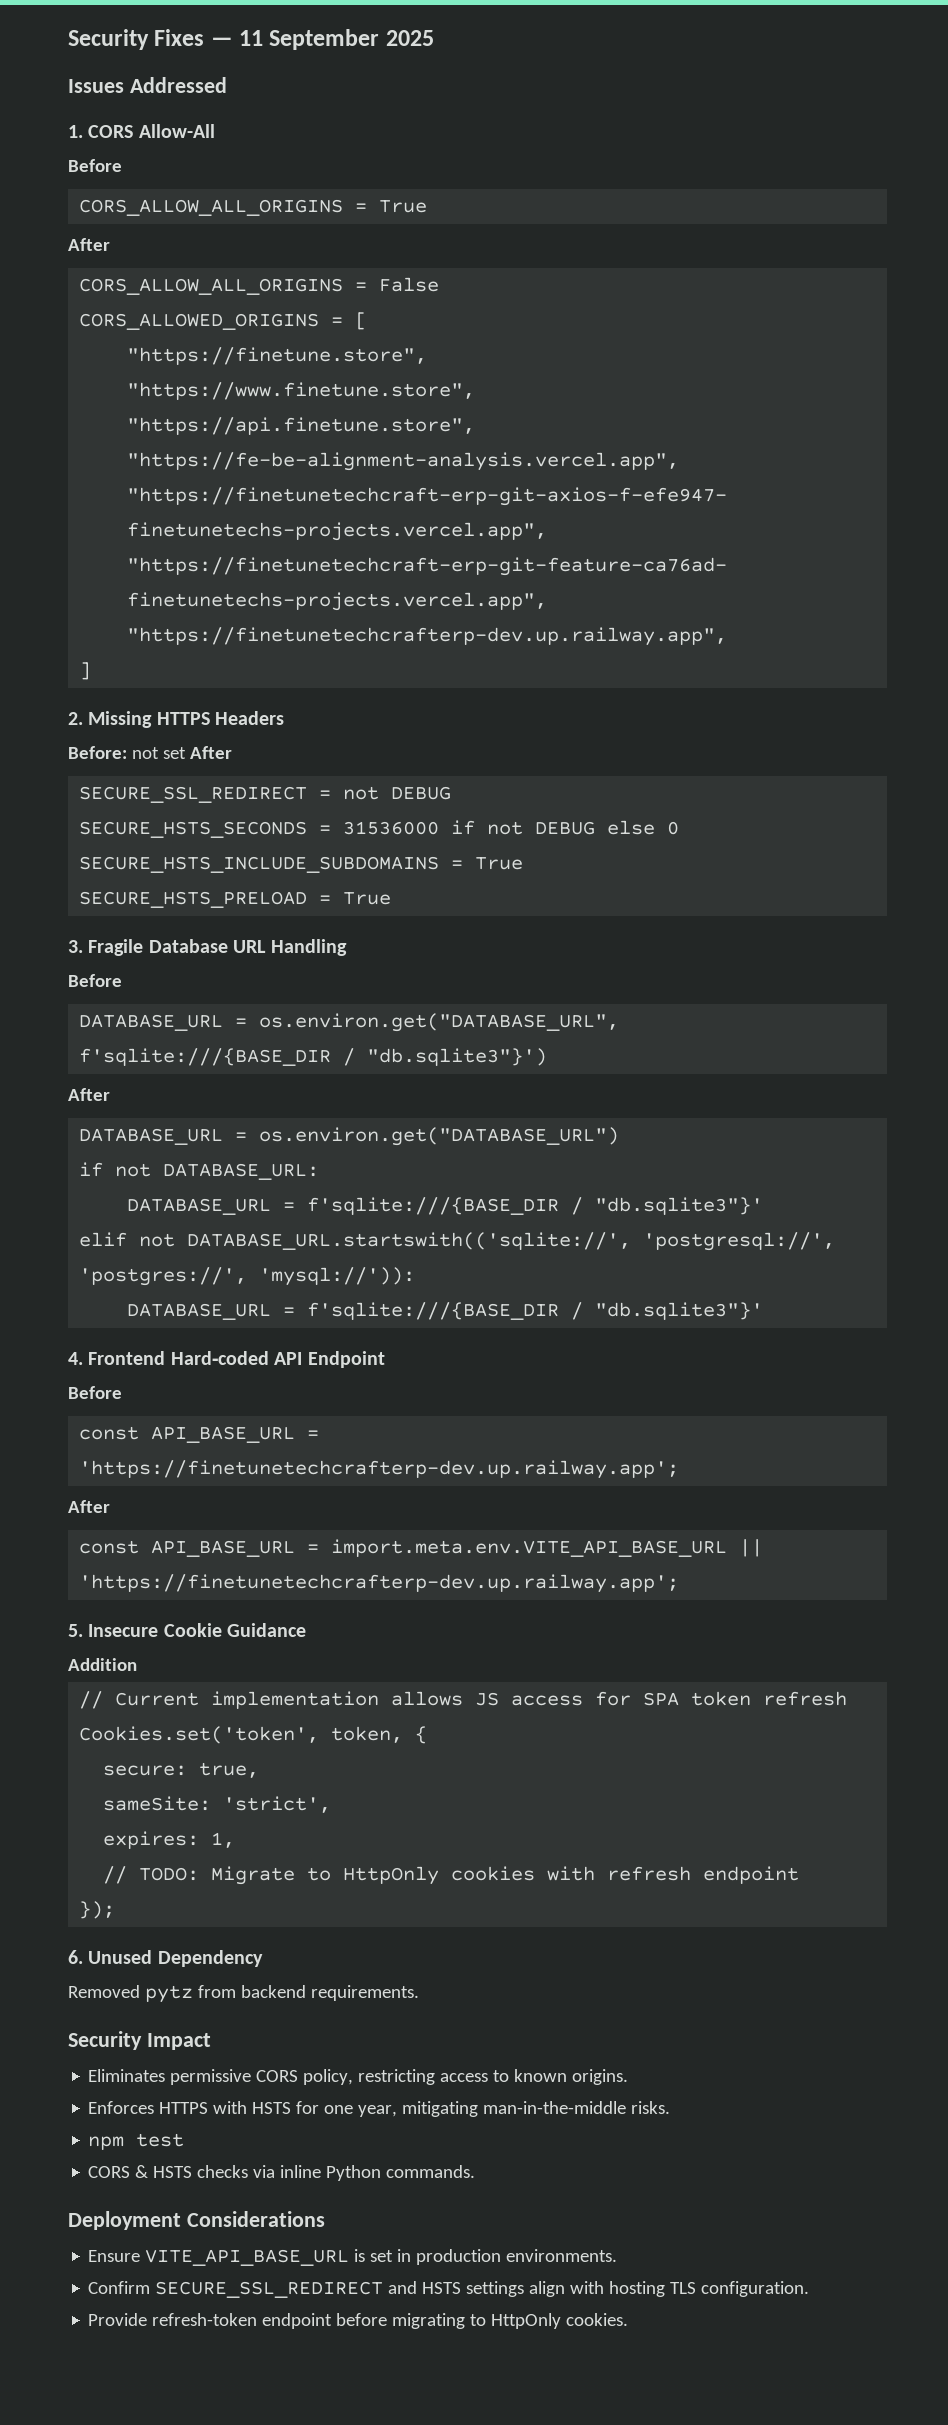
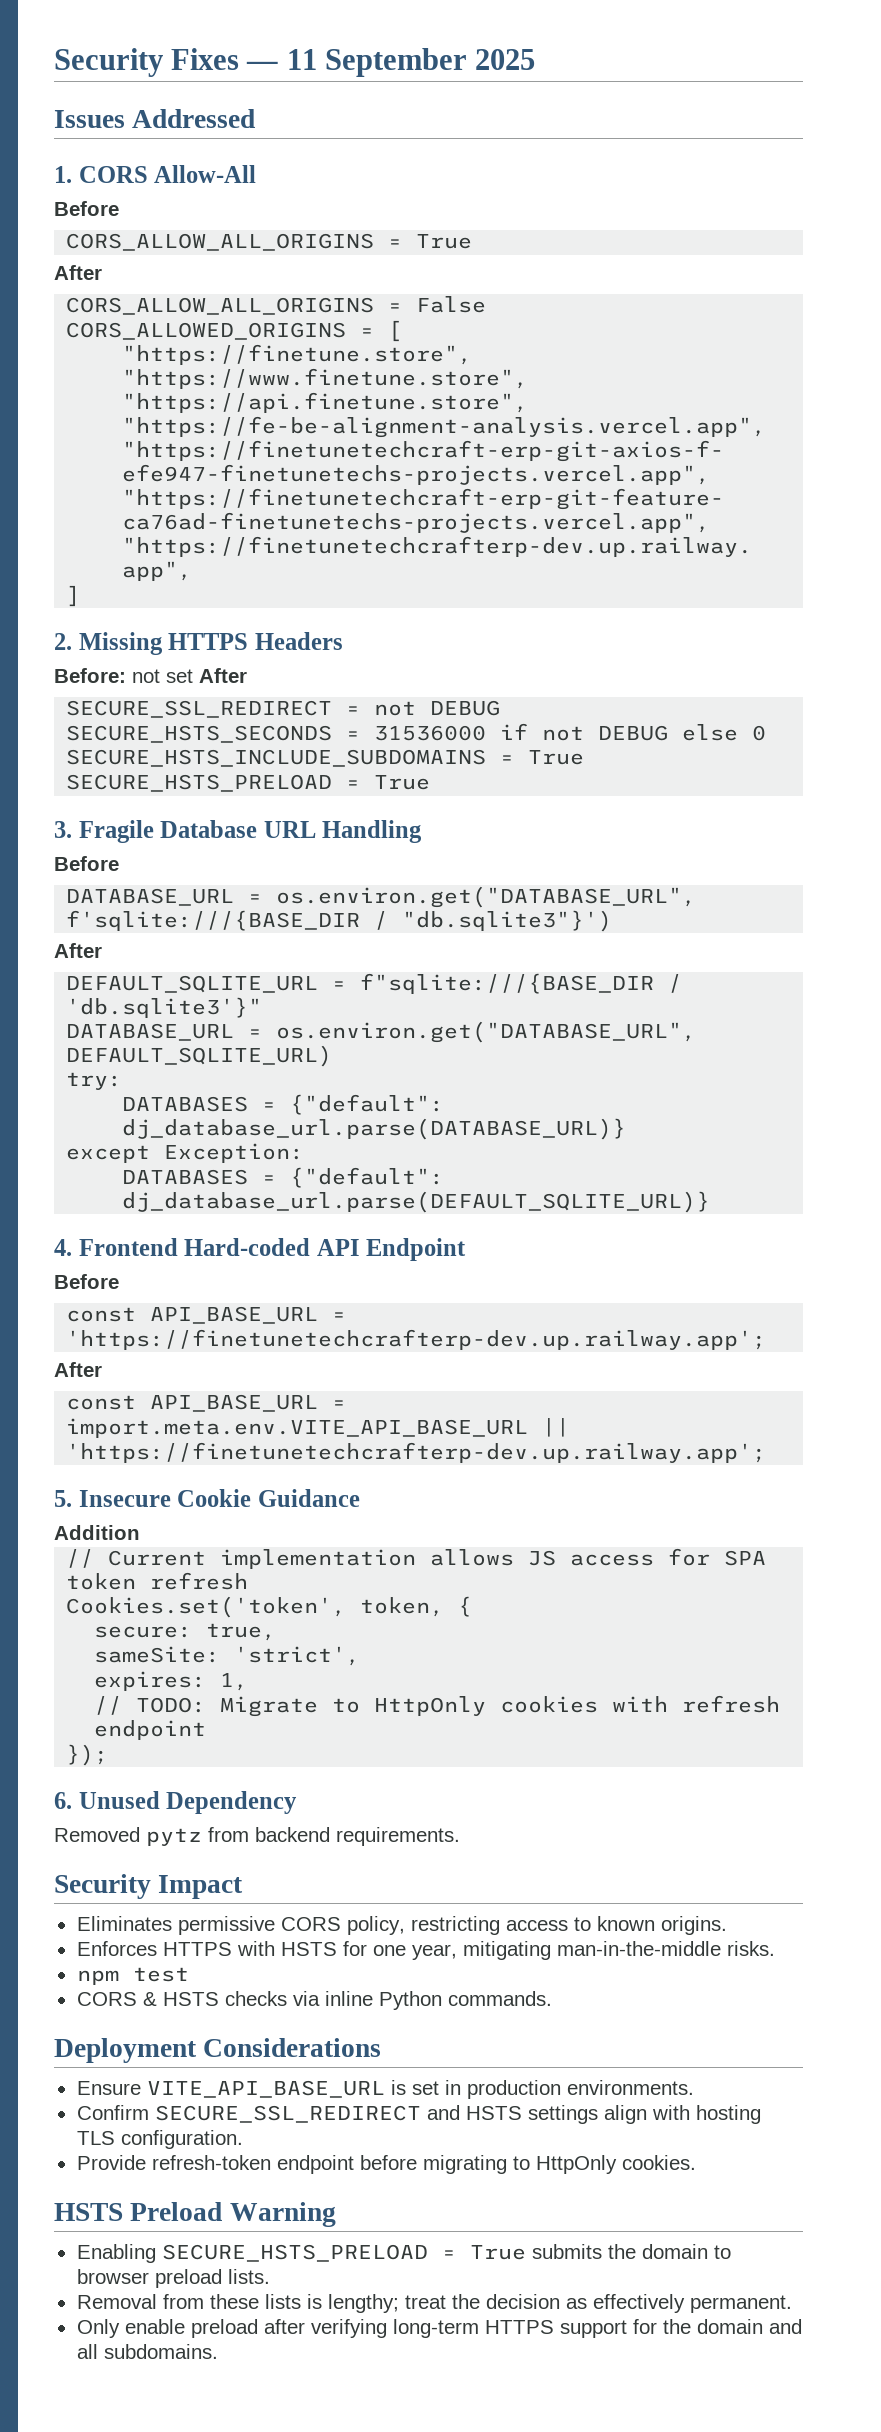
- DATABASE_URL = os.environ.get("DATABASE_URL")
- if not DATABASE_URL:
- DATABASE_URL = f'sqlite:///{BASE_DIR / "db.sqlite3"}'
- elif not DATABASE_URL.startswith(('sqlite://', 'postgresql://', 'postgres://', 'mysql://')):
- DATABASE_URL = f'sqlite:///{BASE_DIR / "db.sqlite3"}'
+ DEFAULT_SQLITE_URL = f"sqlite:///{BASE_DIR / 'db.sqlite3'}"
+ DATABASE_URL = os.environ.get("DATABASE_URL", DEFAULT_SQLITE_URL)
+ try:
+ DATABASES = {"default": dj_database_url.parse(DATABASE_URL)}
+ except Exception:
+ DATABASES = {"default": dj_database_url.parse(DEFAULT_SQLITE_URL)}
+ HSTS Preload Warning
+ Enabling SECURE_HSTS_PRELOAD = True submits the domain to browser preload lists.
+ Removal from these lists is lengthy; treat the decision as effectively permanent.
+ Only enable preload after verifying long-term HTTPS support for the domain and all subdomains.

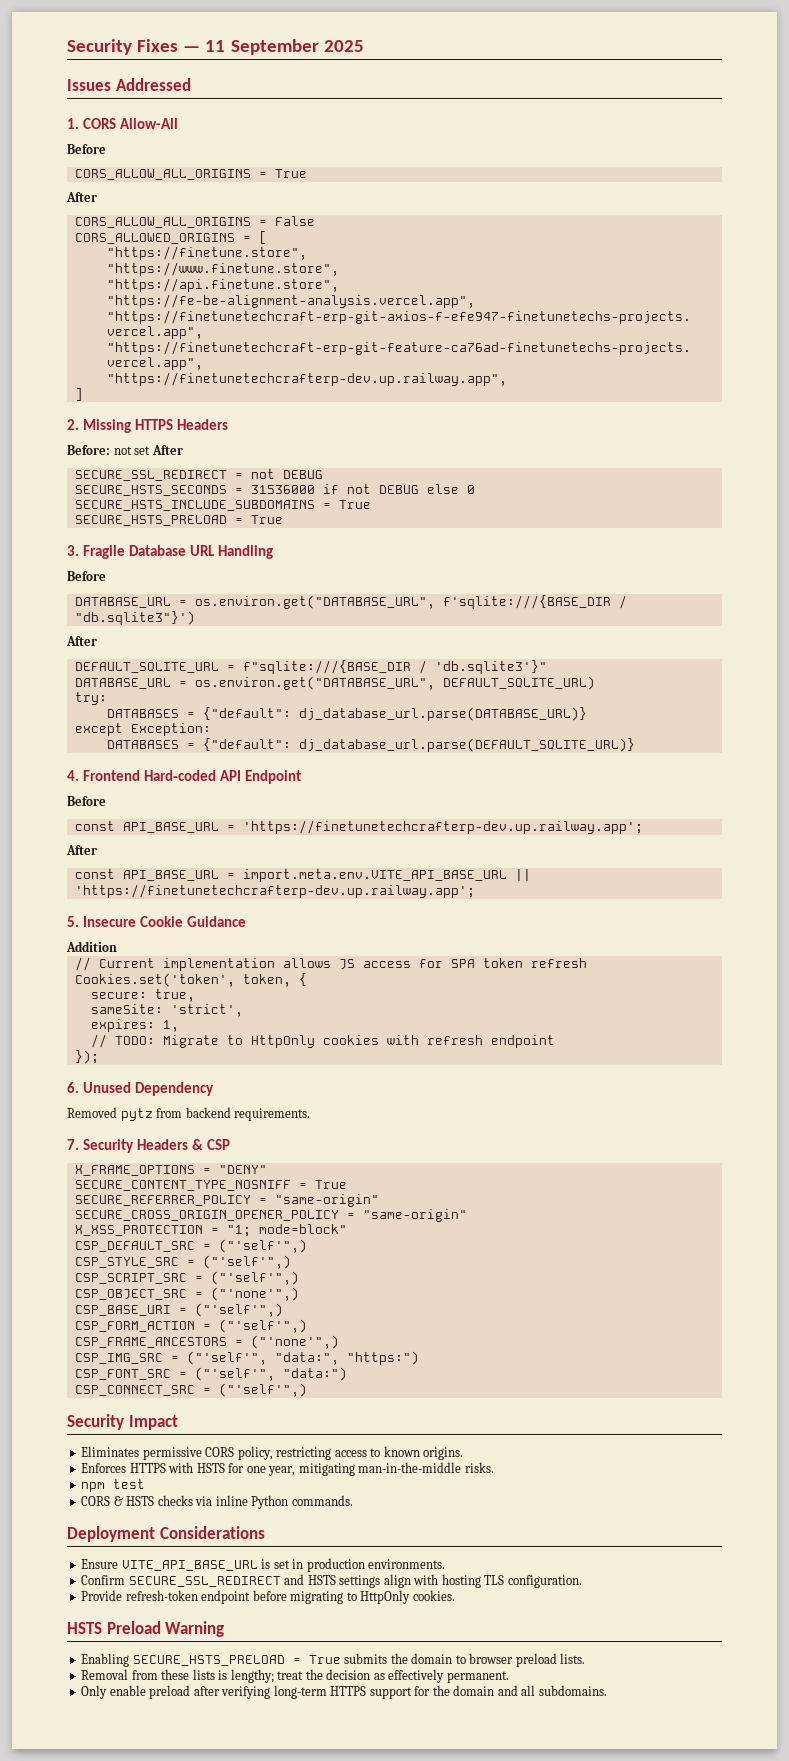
+ 7. Security Headers & CSP
+ X_FRAME_OPTIONS = "DENY"
+ SECURE_CONTENT_TYPE_NOSNIFF = True
+ SECURE_REFERRER_POLICY = "same-origin"
+ SECURE_CROSS_ORIGIN_OPENER_POLICY = "same-origin"
+ X_XSS_PROTECTION = "1; mode=block"
+ CSP_DEFAULT_SRC = ("'self'",)
+ CSP_STYLE_SRC = ("'self'",)
+ CSP_SCRIPT_SRC = ("'self'",)
+ CSP_OBJECT_SRC = ("'none'",)
+ CSP_BASE_URI = ("'self'",)
+ CSP_FORM_ACTION = ("'self'",)
+ CSP_FRAME_ANCESTORS = ("'none'",)
+ CSP_IMG_SRC = ("'self'", "data:", "https:")
+ CSP_FONT_SRC = ("'self'", "data:")
+ CSP_CONNECT_SRC = ("'self'",)

